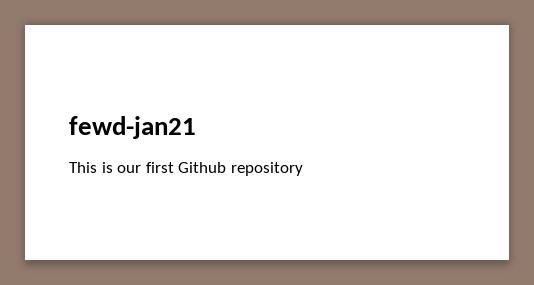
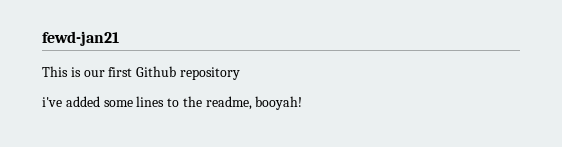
+ i've added some lines to the readme, booyah!

